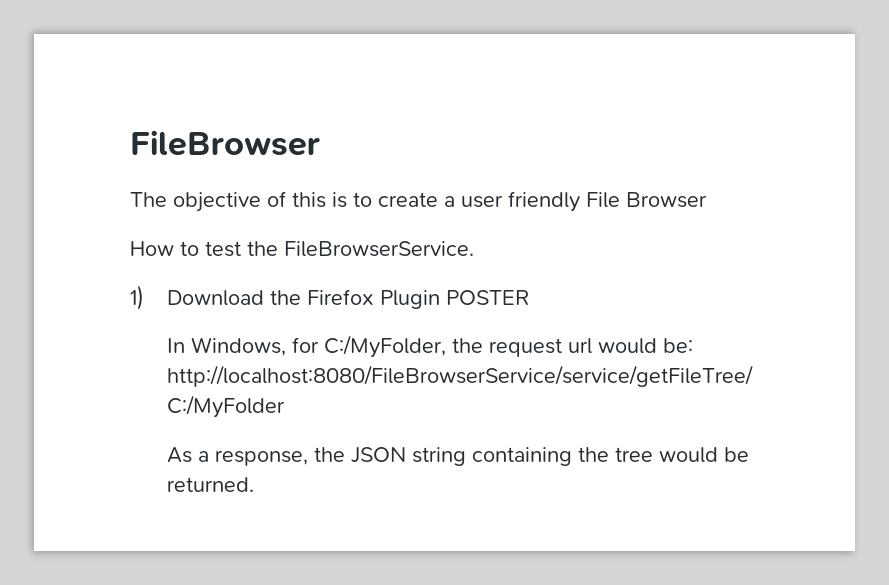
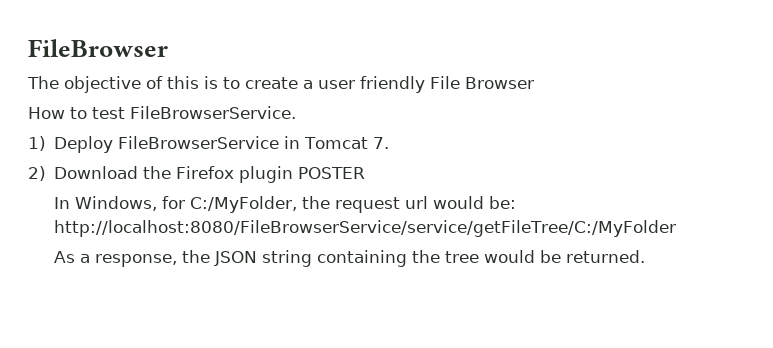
- How to test the FileBrowserService.
+ How to test FileBrowserService.
- 1) Download the Firefox Plugin POSTER
+ 1) Deploy FileBrowserService in Tomcat 7.
+ 2) Download the Firefox plugin POSTER

